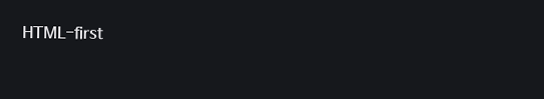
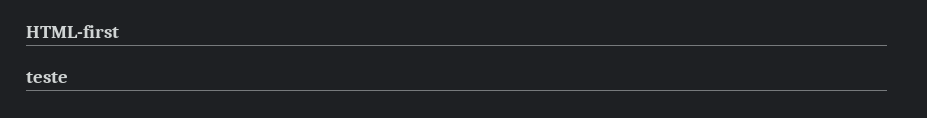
+ teste

